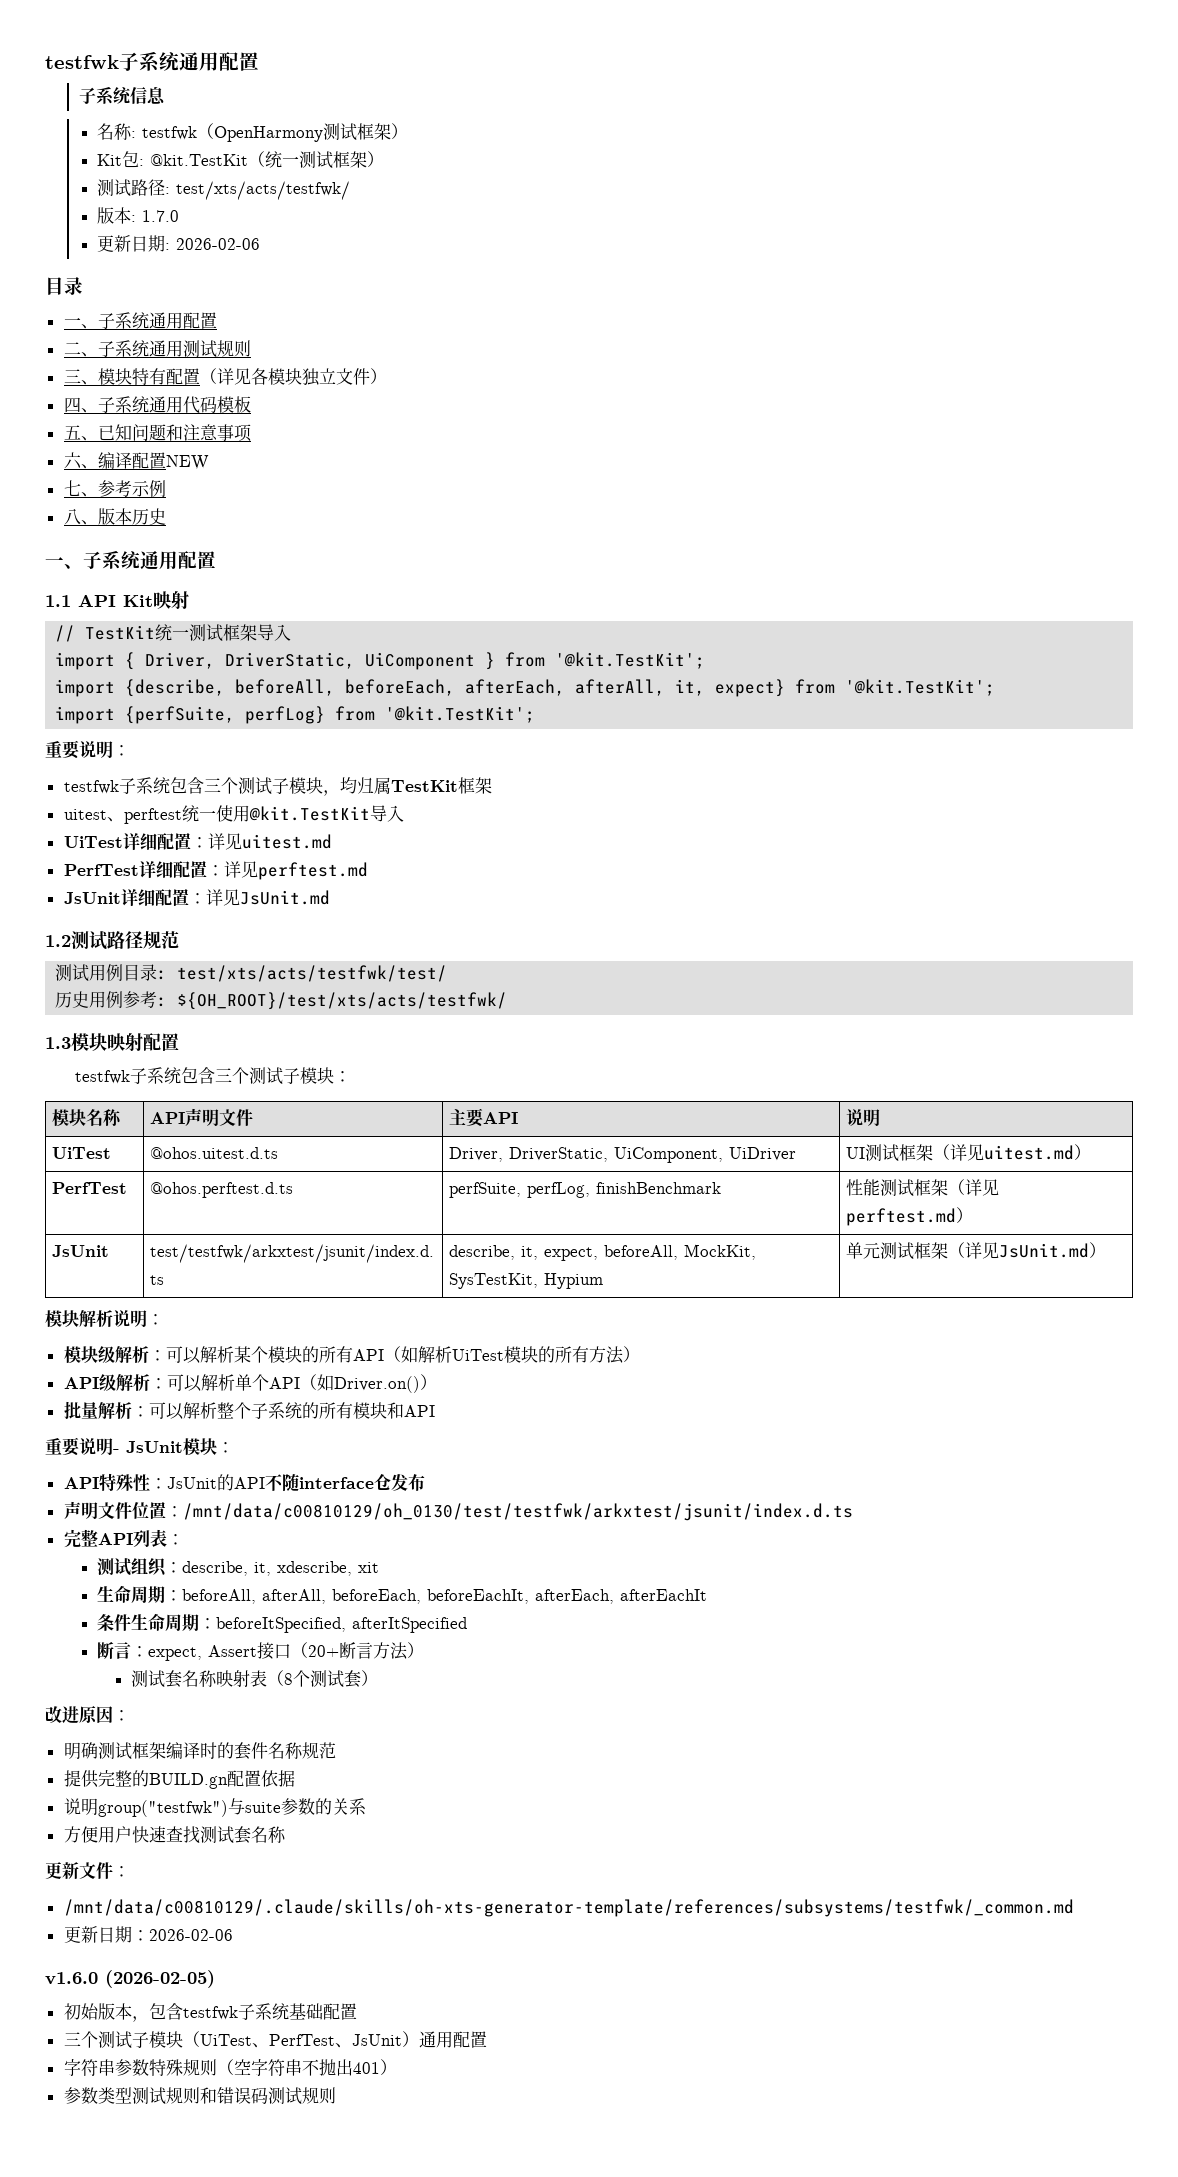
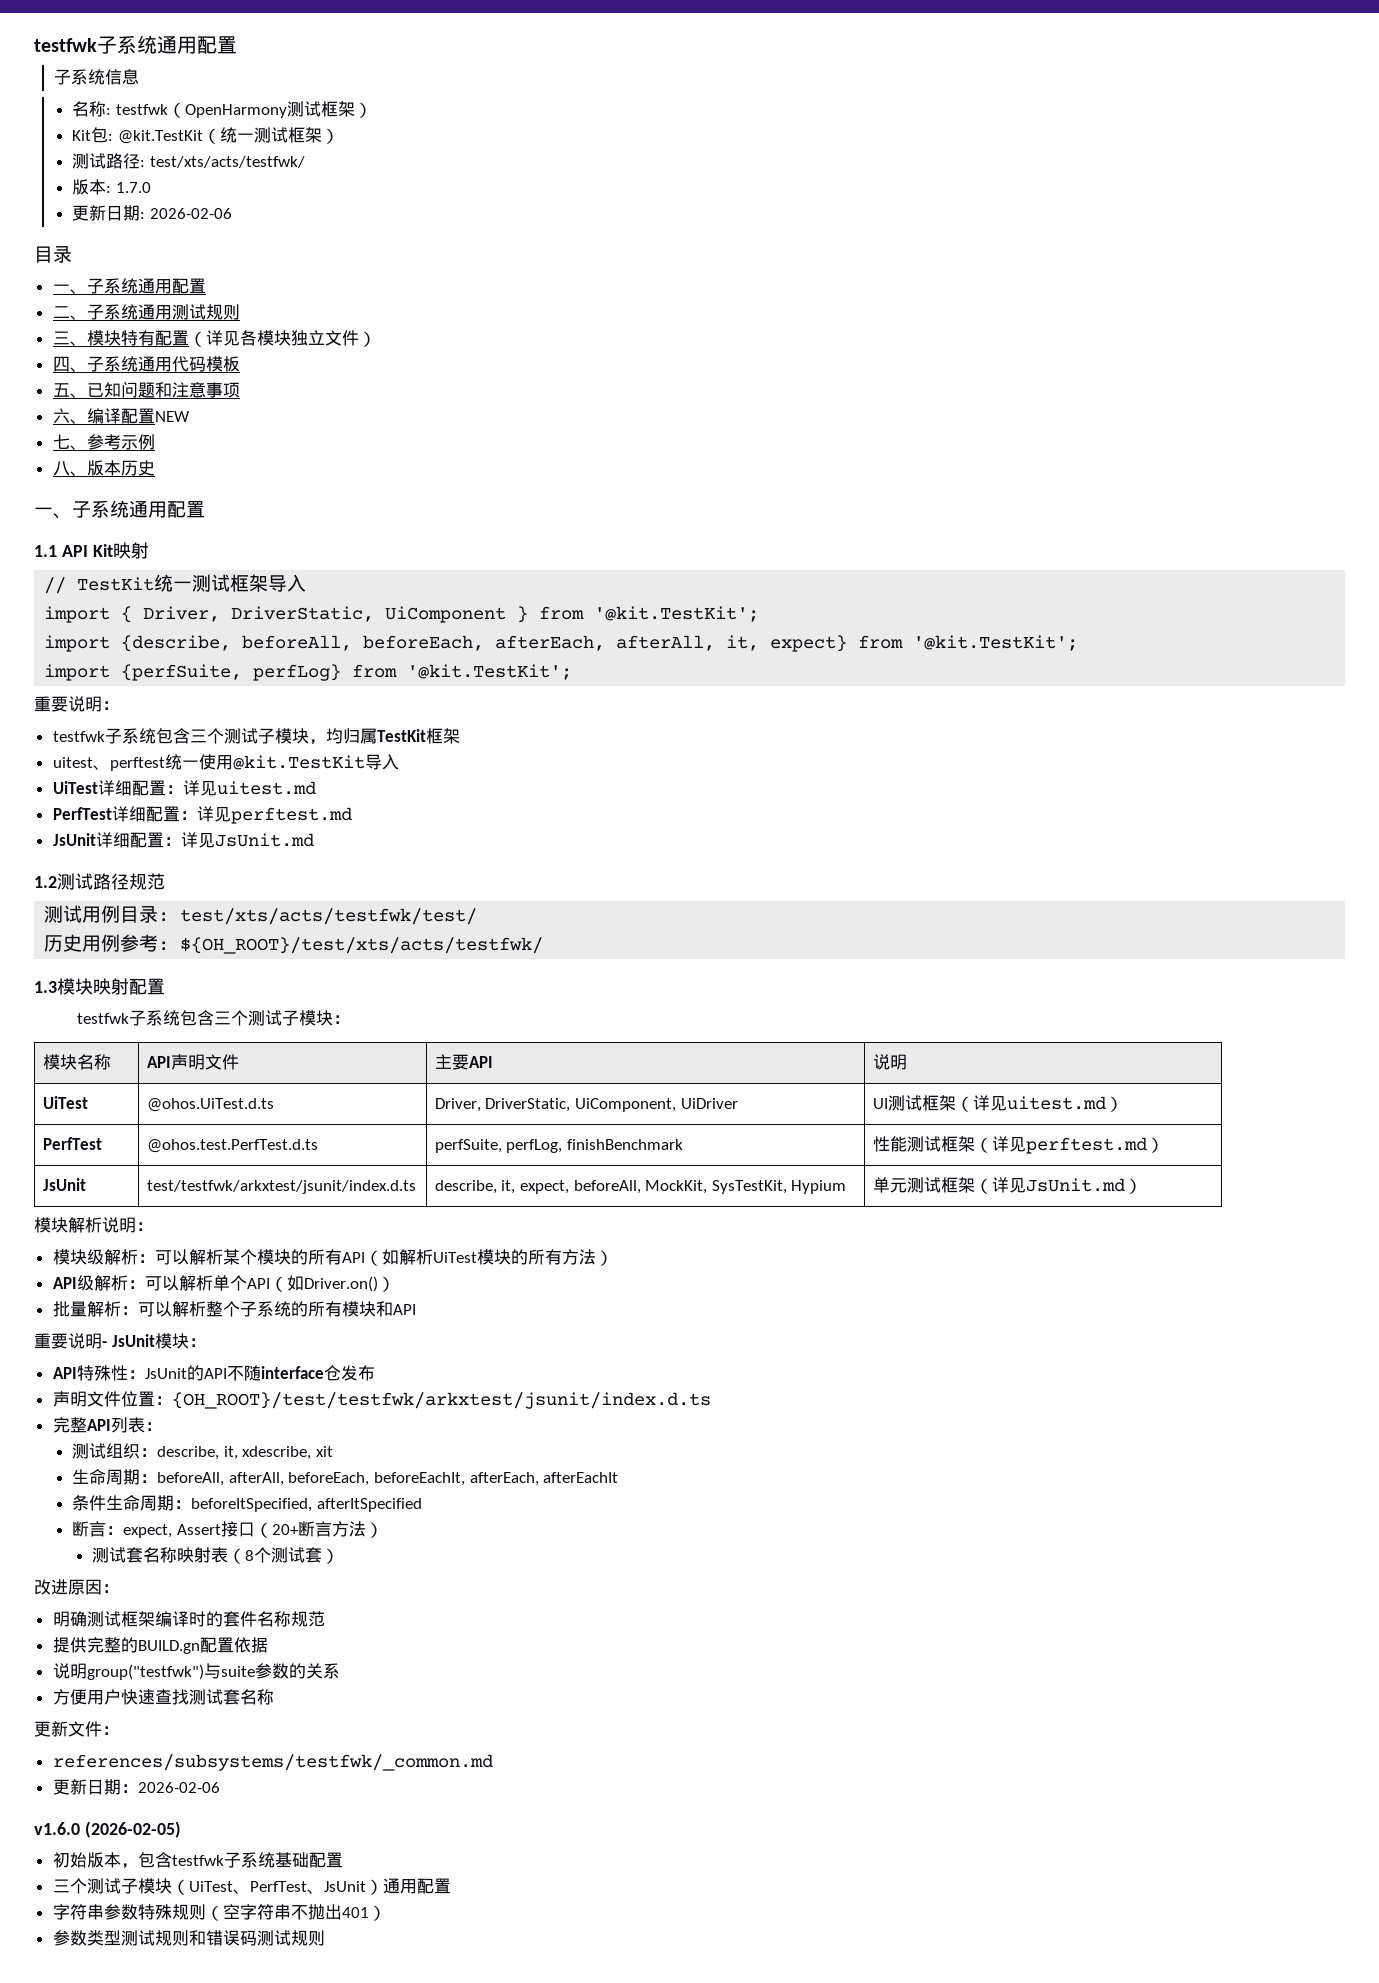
- UiTest | @ohos.uitest.d.ts | Driver, DriverStatic, UiComponent, UiDriver | UI测试框架（详见uitest.md）
+ UiTest | @ohos.UiTest.d.ts | Driver, DriverStatic, UiComponent, UiDriver | UI测试框架（详见uitest.md）
- PerfTest | @ohos.perftest.d.ts | perfSuite, perfLog, finishBenchmark | 性能测试框架（详见perftest.md）
+ PerfTest | @ohos.test.PerfTest.d.ts | perfSuite, perfLog, finishBenchmark | 性能测试框架（详见perftest.md）
- 声明文件位置：/mnt/data/c00810129/oh_0130/test/testfwk/arkxtest/jsunit/index.d.ts
+ 声明文件位置：{OH_ROOT}/test/testfwk/arkxtest/jsunit/index.d.ts
- /mnt/data/c00810129/.claude/skills/oh-xts-generator-template/references/subsystems/testfwk/_common.md
+ references/subsystems/testfwk/_common.md

